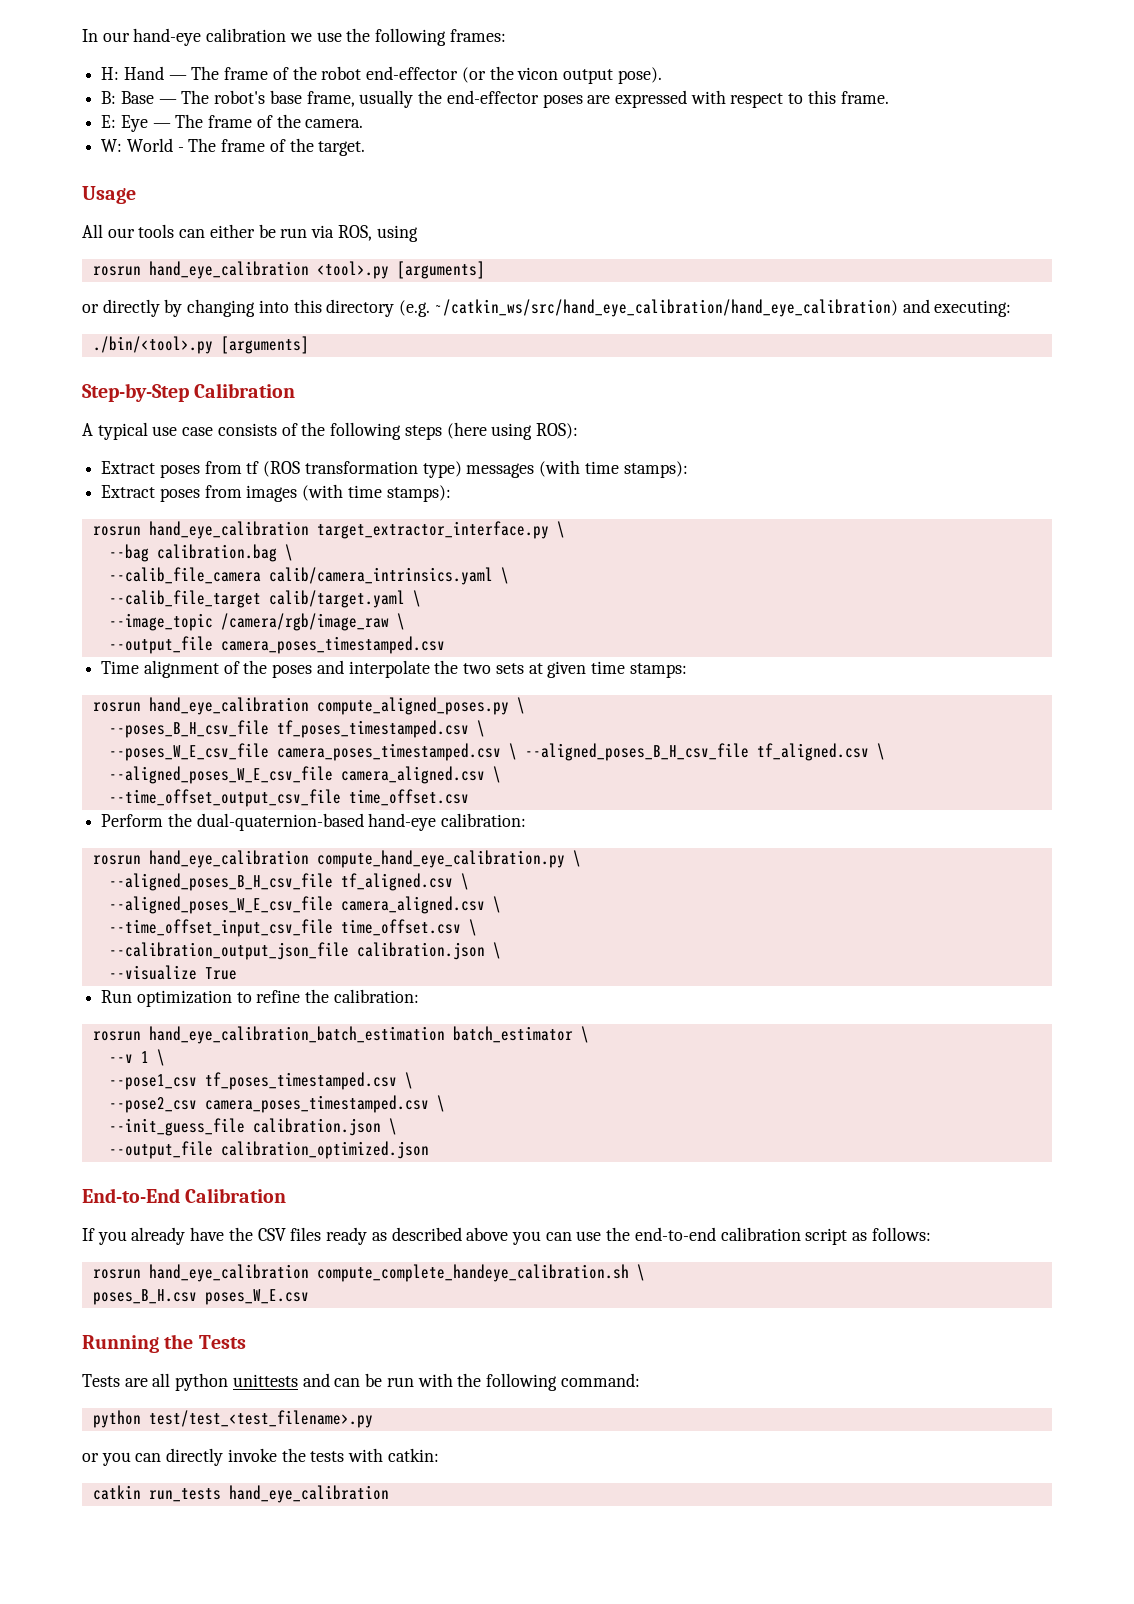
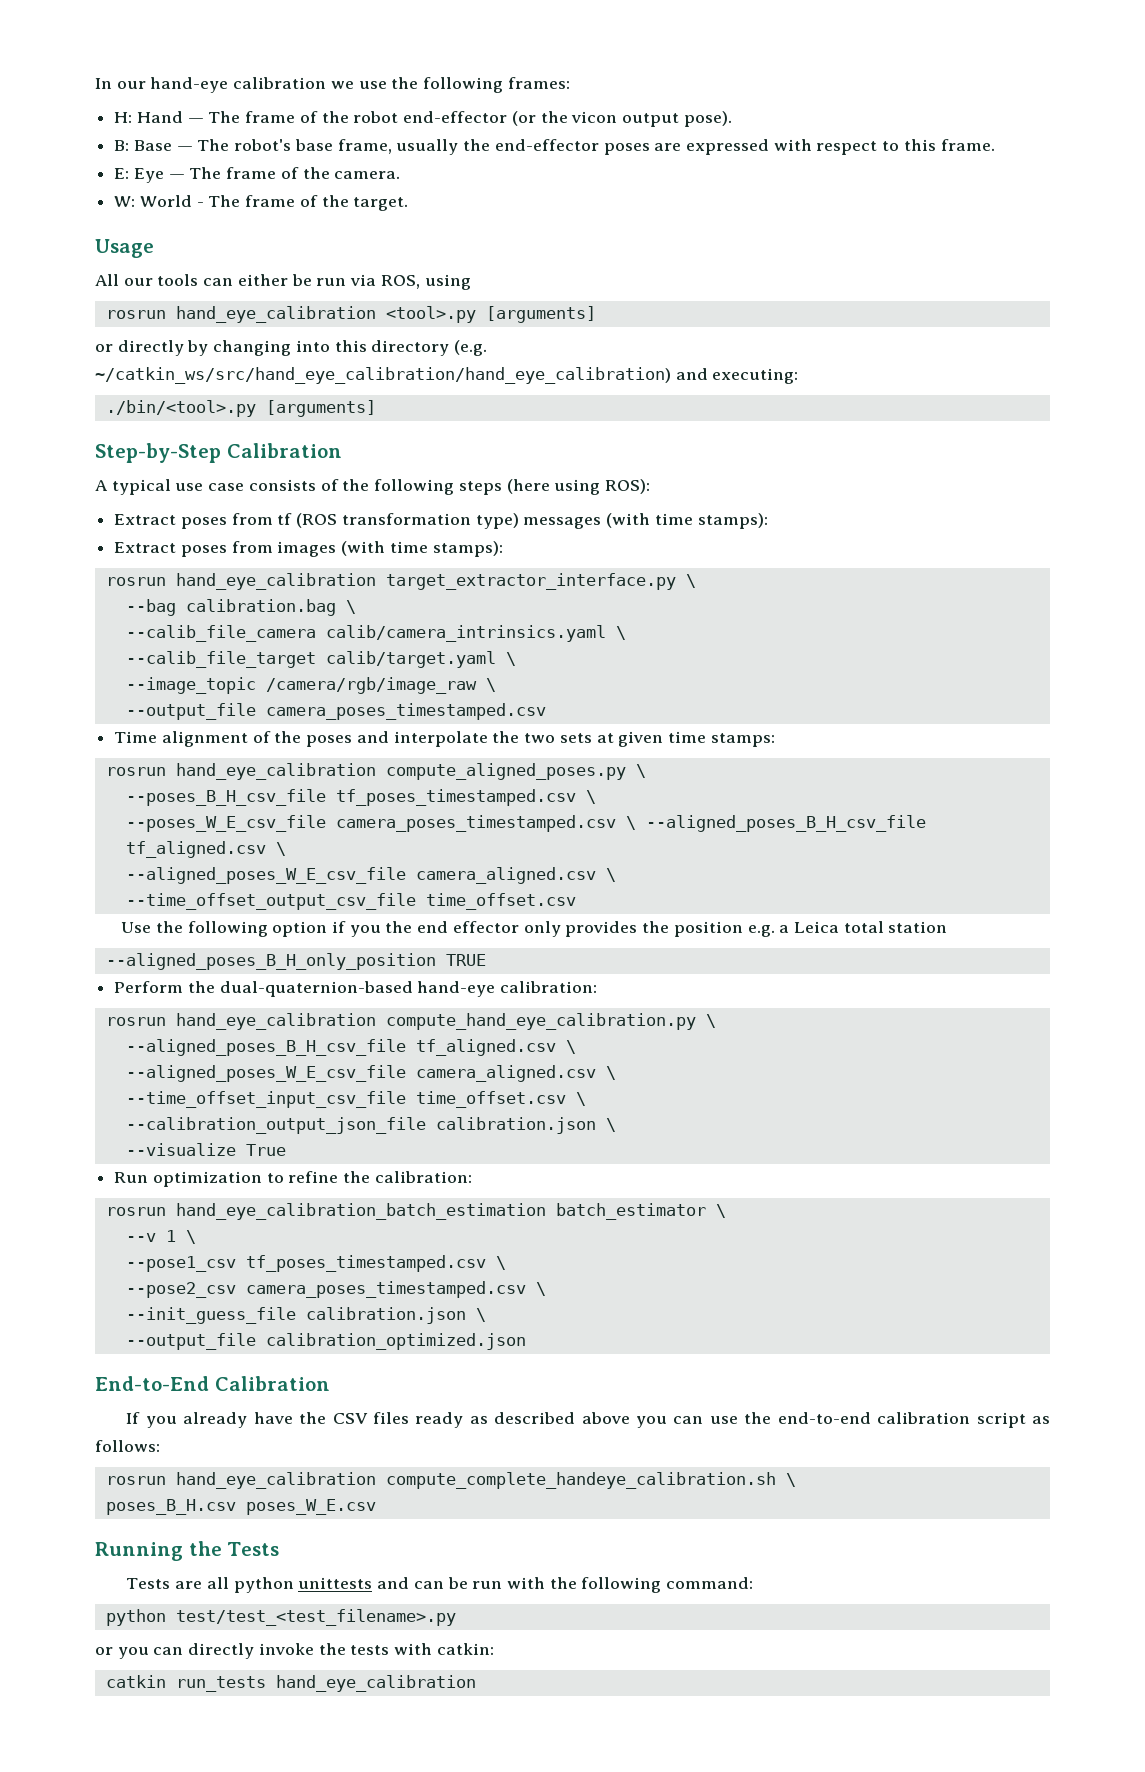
+ Use the following option if you the end effector only provides the position e.g. a Leica total station
+ --aligned_poses_B_H_only_position TRUE

